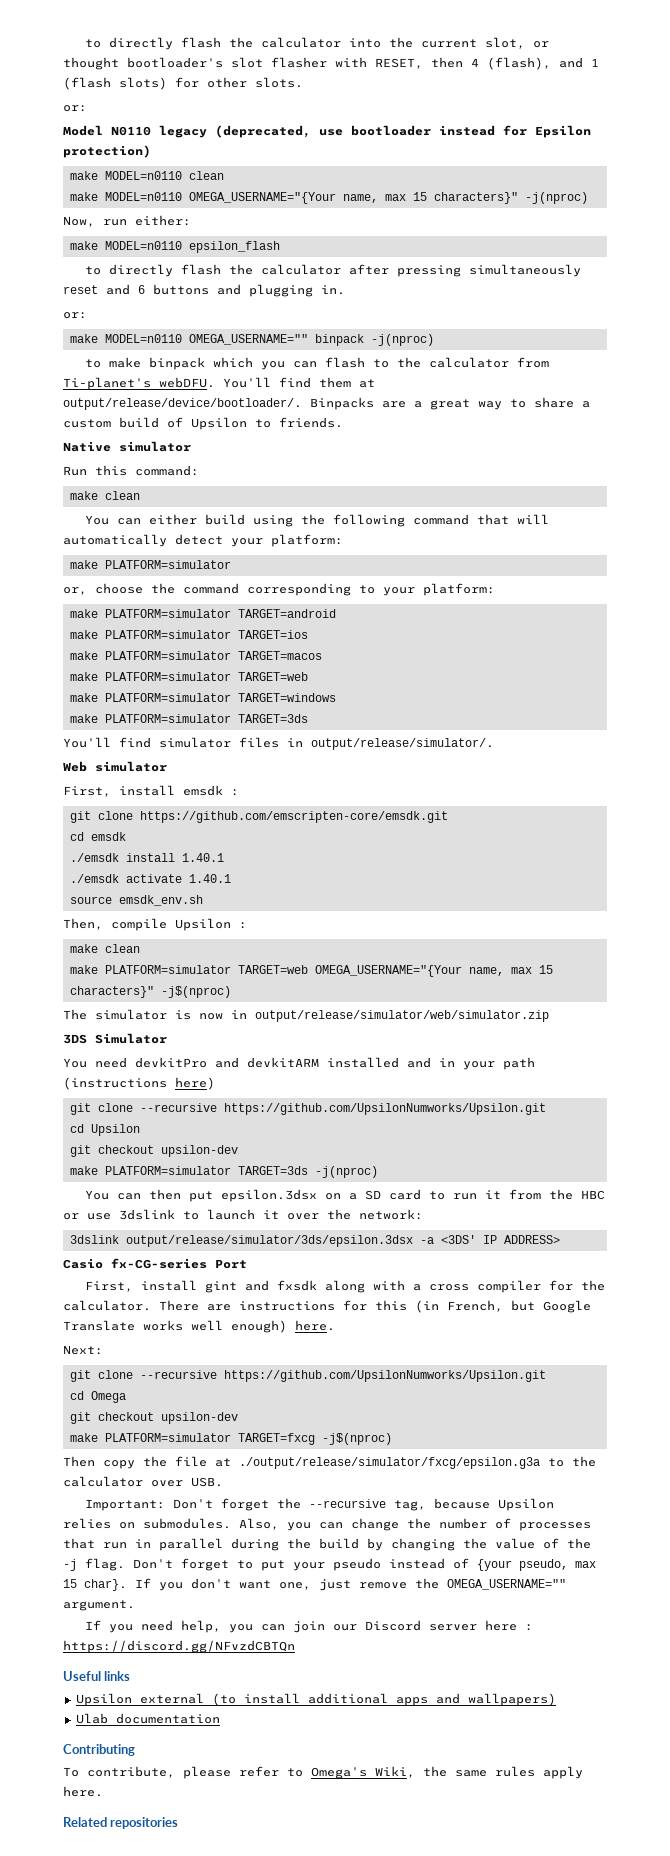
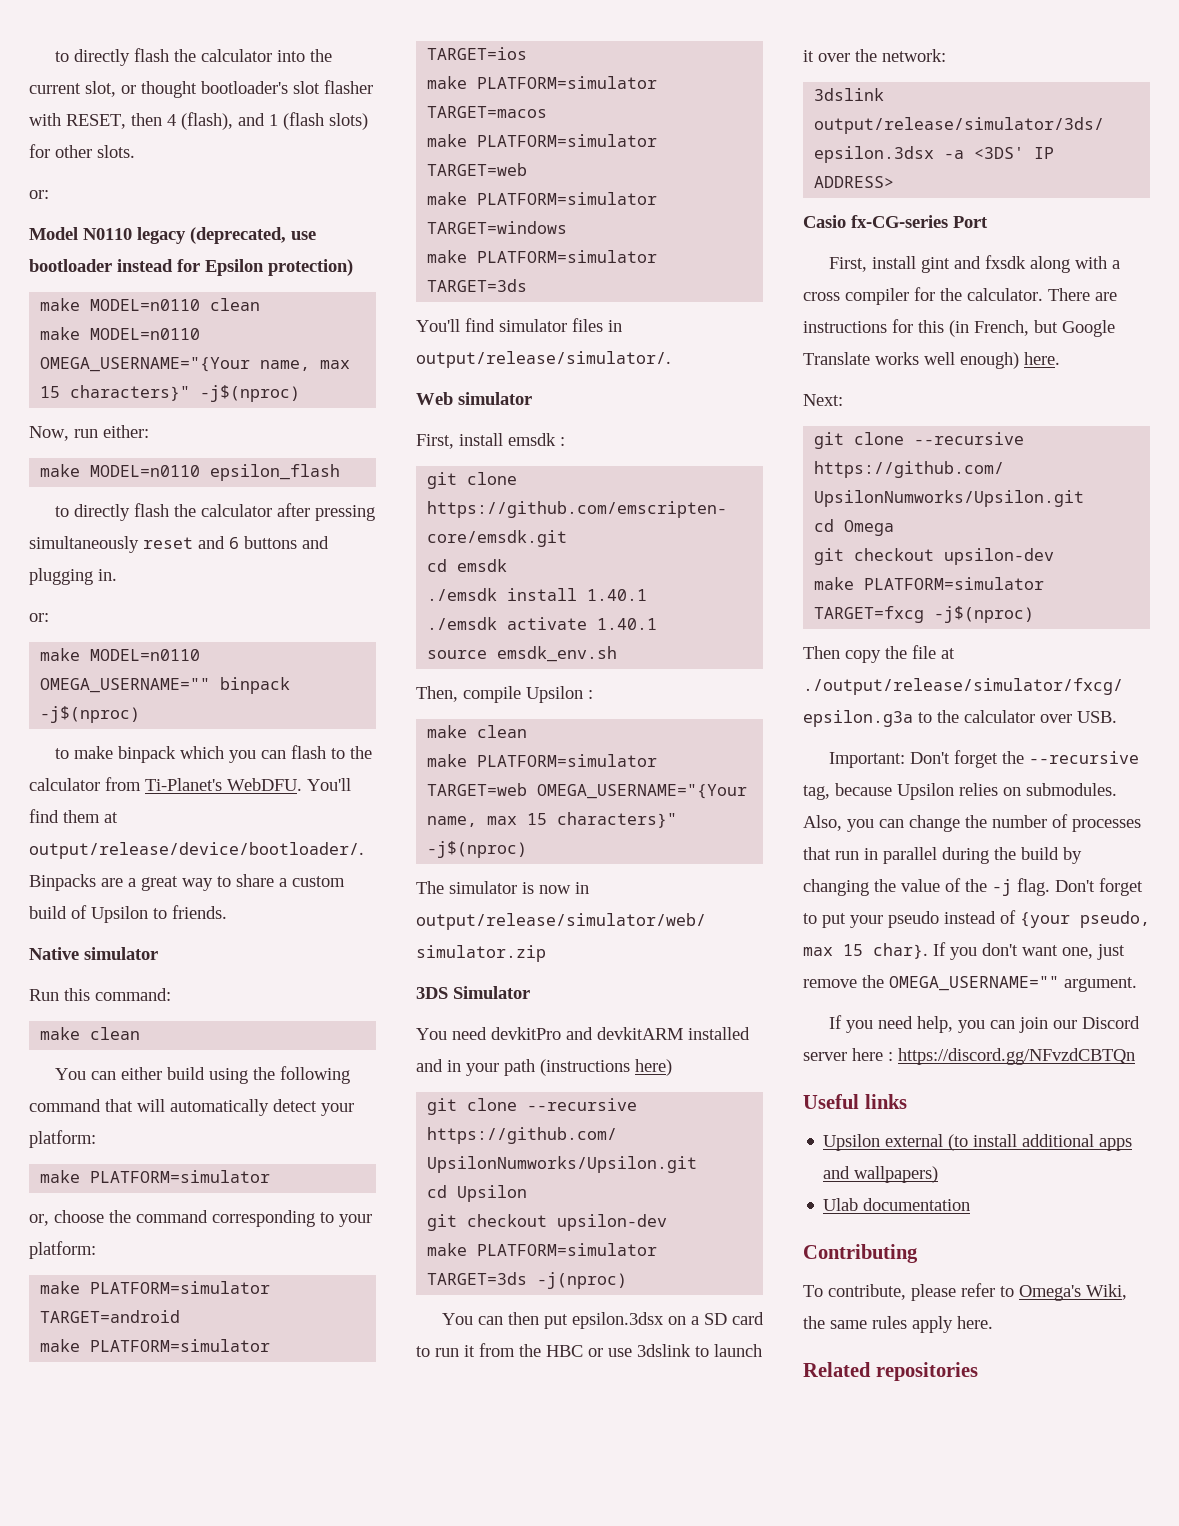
- make MODEL=n0110 OMEGA_USERNAME="{Your name, max 15 characters}" -j(nproc)
+ make MODEL=n0110 OMEGA_USERNAME="{Your name, max 15 characters}" -j$(nproc)
- make MODEL=n0110 OMEGA_USERNAME="" binpack -j(nproc)
+ make MODEL=n0110 OMEGA_USERNAME="" binpack -j$(nproc)
- to make binpack which you can flash to the calculator from Ti-planet's webDFU.
+ to make binpack which you can flash to the calculator from Ti-Planet's WebDFU.

